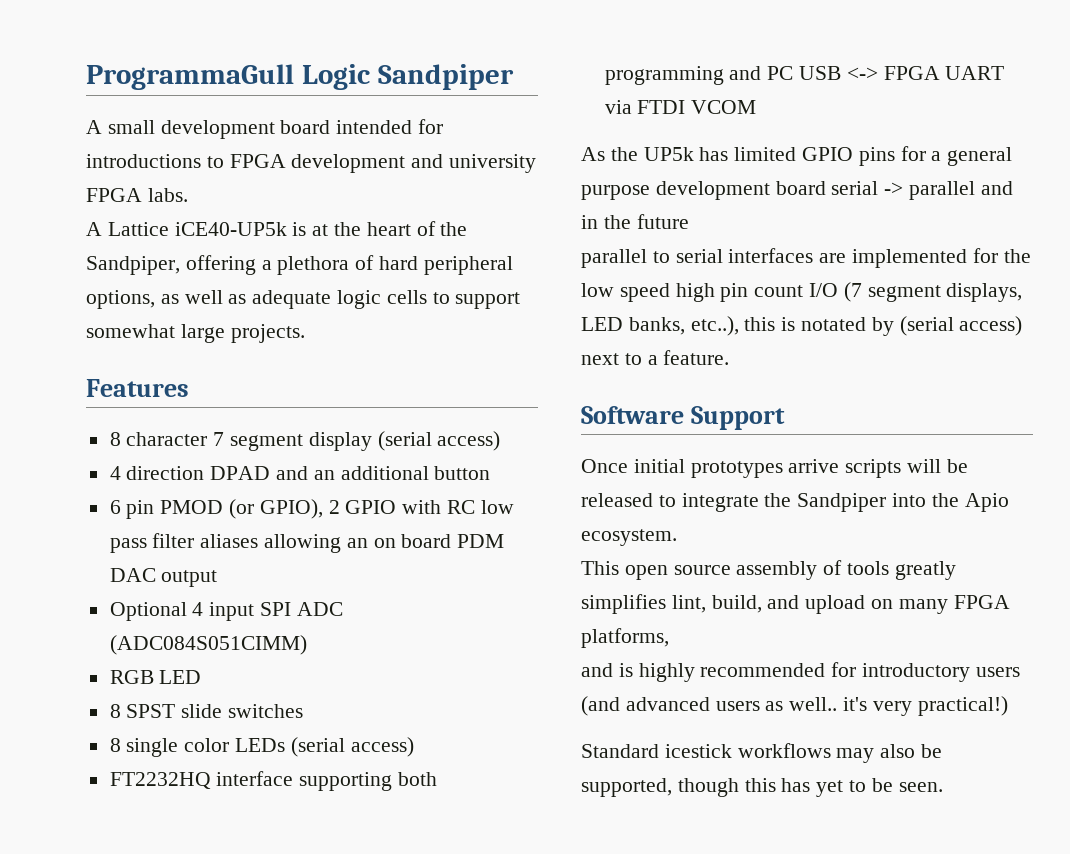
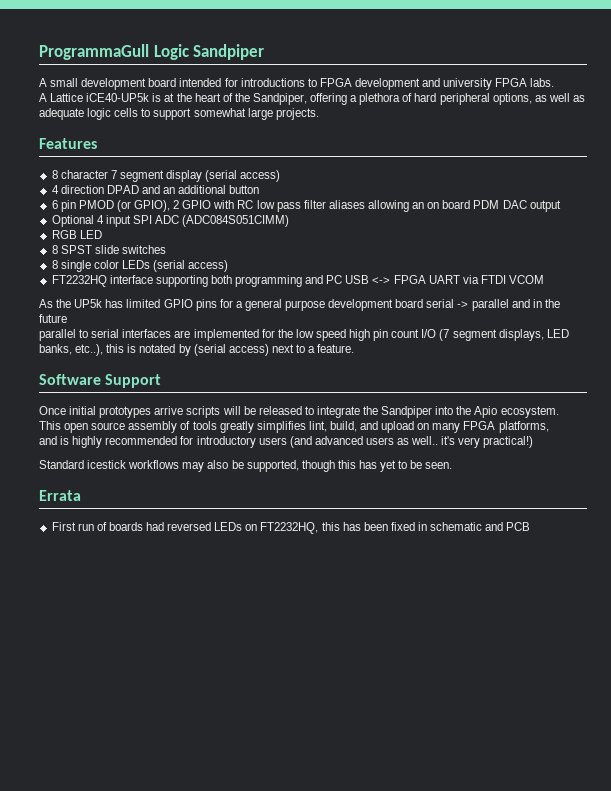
+ Errata
+ First run of boards had reversed LEDs on FT2232HQ, this has been fixed in schematic and PCB

